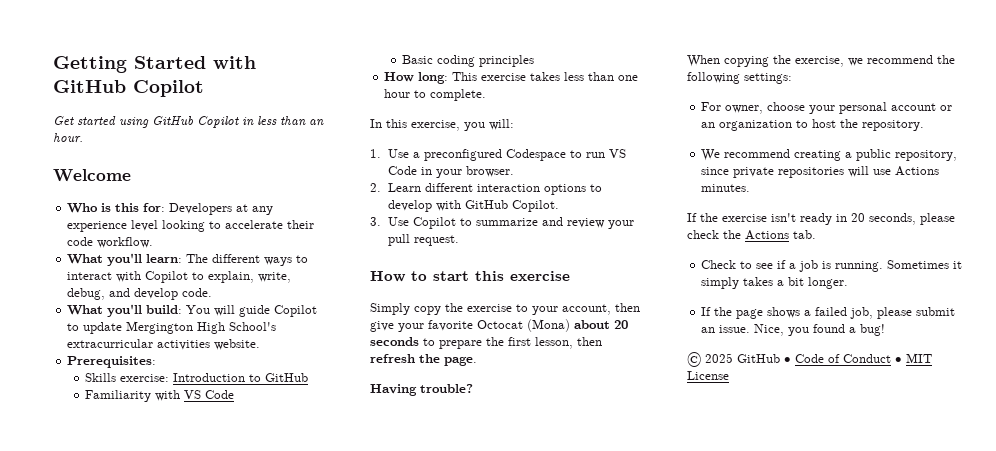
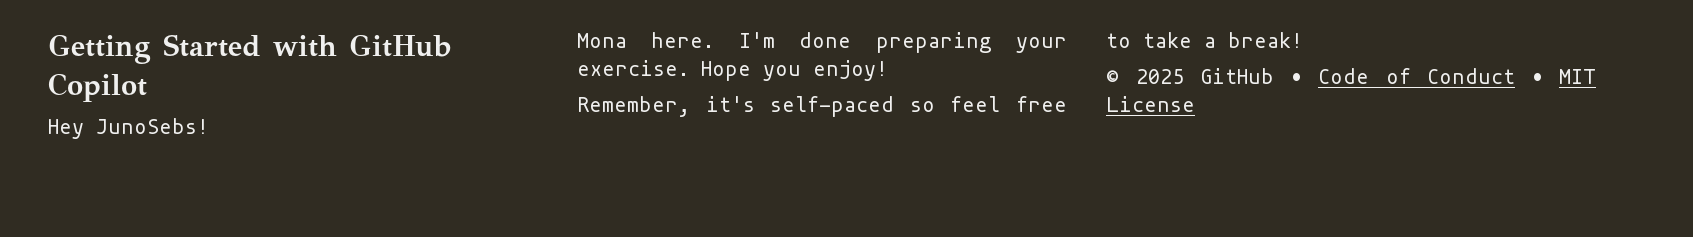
- Get started using GitHub Copilot in less than an hour.
- Welcome
- Who is this for: Developers at any experience level looking to accelerate their code workflow.
- What you'll learn: The different ways to interact with Copilot to explain, write, debug, and develop code.
- What you'll build: You will guide Copilot to update Mergington High School's extracurricular activities website.
- Prerequisites:
- Skills exercise: Introduction to GitHub
- Familiarity with VS Code
- Basic coding principles
- How long: This exercise takes less than one hour to complete.
- In this exercise, you will:
- 1. Use a preconfigured Codespace to run VS Code in your browser.
- 2. Learn different interaction options to develop with GitHub Copilot.
- 3. Use Copilot to summarize and review your pull request.
- How to start this exercise
- Simply copy the exercise to your account, then give your favorite Octocat (Mona) about 20 seconds to prepare the first lesson, then refresh the page.
- Having trouble?
- When copying the exercise, we recommend the following settings:
- For owner, choose your personal account or an organization to host the repository.
- We recommend creating a public repository, since private repositories will use Actions minutes.
- If the exercise isn't ready in 20 seconds, please check the Actions tab.
- Check to see if a job is running. Sometimes it simply takes a bit longer.
- If the page shows a failed job, please submit an issue. Nice, you found a bug!
+ Hey JunoSebs!
+ Mona here. I'm done preparing your exercise. Hope you enjoy!
+ Remember, it's self-paced so feel free to take a break!

